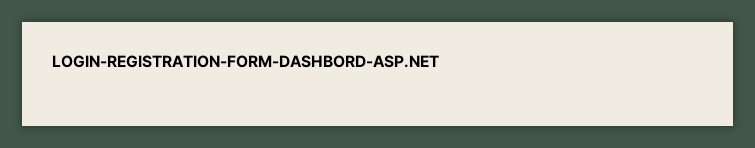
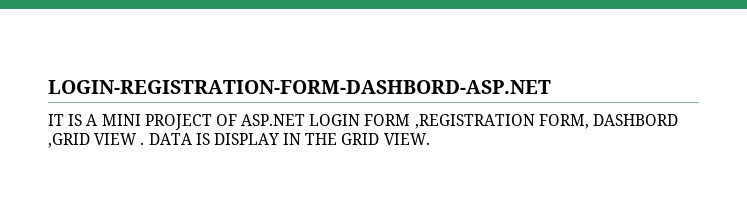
+ IT IS A MINI PROJECT OF ASP.NET LOGIN FORM ,REGISTRATION FORM, DASHBORD ,GRID VIEW . DATA IS DISPLAY IN THE GRID VIEW.

